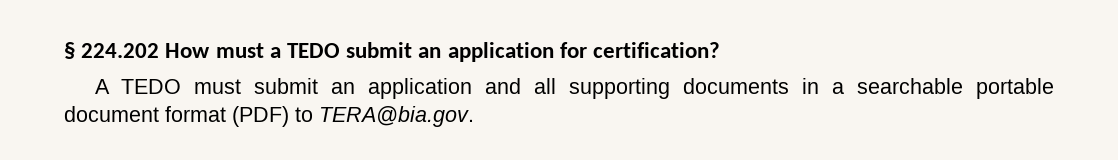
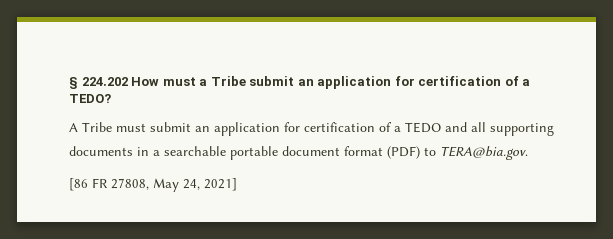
- § 224.202 How must a TEDO submit an application for certification?
+ § 224.202 How must a Tribe submit an application for certification of a TEDO?
- A TEDO must submit an application and all supporting documents in a searchable portable document format (PDF) to TERA@bia.gov.
+ A Tribe must submit an application for certification of a TEDO and all supporting documents in a searchable portable document format (PDF) to TERA@bia.gov.
+ [86 FR 27808, May 24, 2021]

